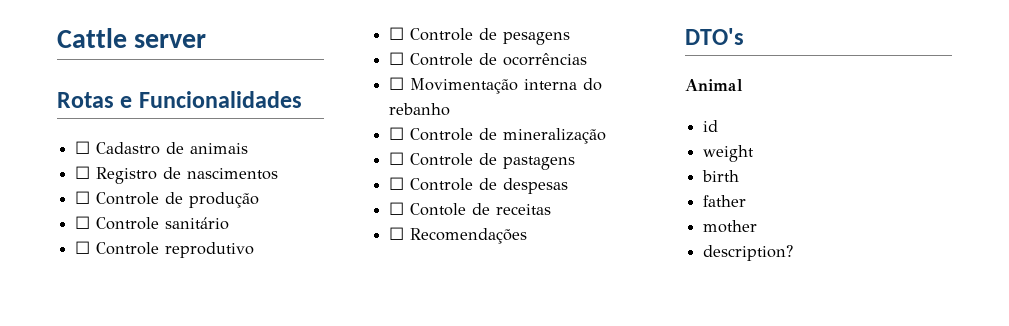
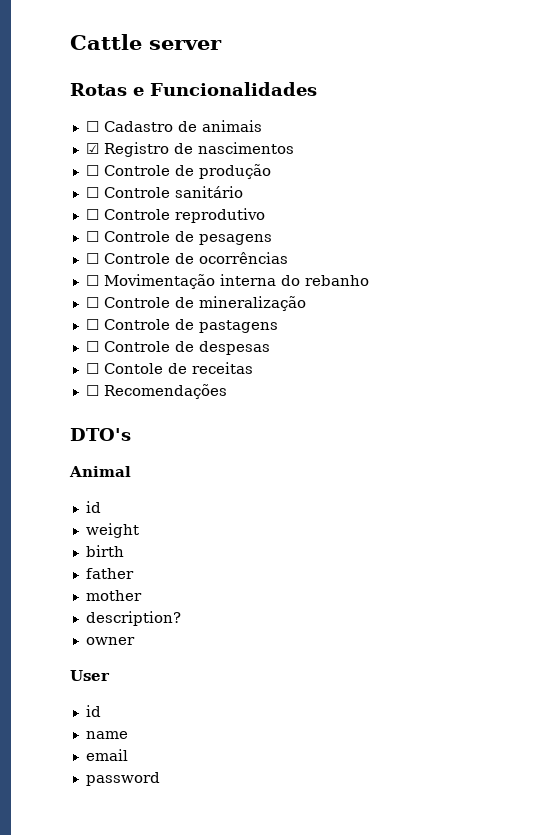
- ☐ Registro de nascimentos
+ ☑ Registro de nascimentos
+ owner
+ User
+ id
+ name
+ email
+ password

